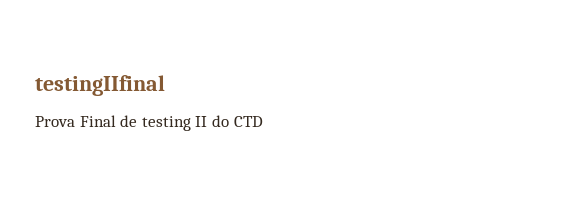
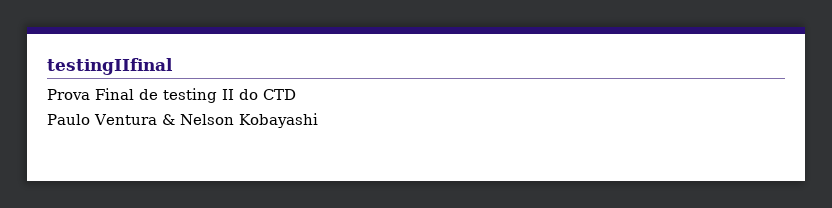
+ Paulo Ventura & Nelson Kobayashi

